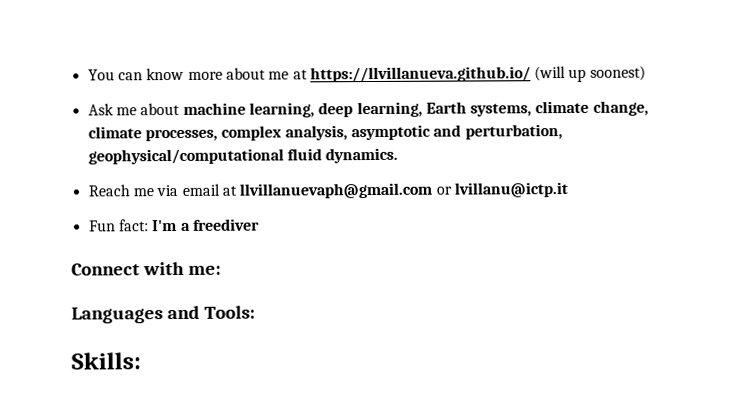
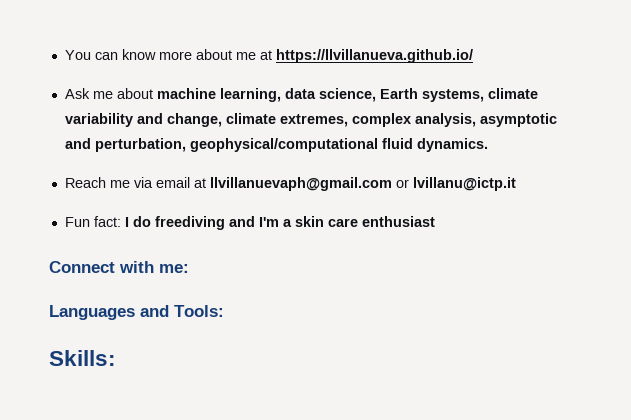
- You can know more about me at https://llvillanueva.github.io/ (will up soonest)
+ You can know more about me at https://llvillanueva.github.io/
- Ask me about machine learning, deep learning, Earth systems, climate change, climate processes, complex analysis, asymptotic and perturbation, geophysical/computational fluid dynamics.
+ Ask me about machine learning, data science, Earth systems, climate variability and change, climate extremes, complex analysis, asymptotic and perturbation, geophysical/computational fluid dynamics.
- Fun fact: I'm a freediver
+ Fun fact: I do freediving and I'm a skin care enthusiast

